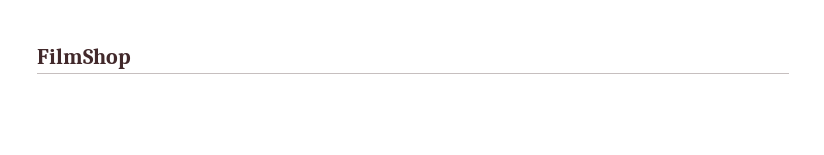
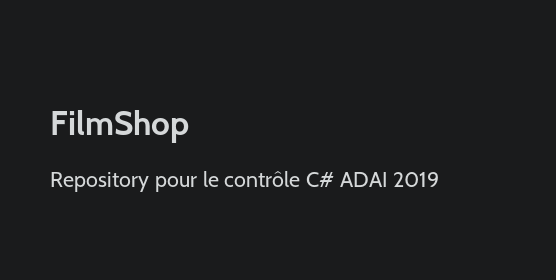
+ Repository pour le contrôle C# ADAI 2019

